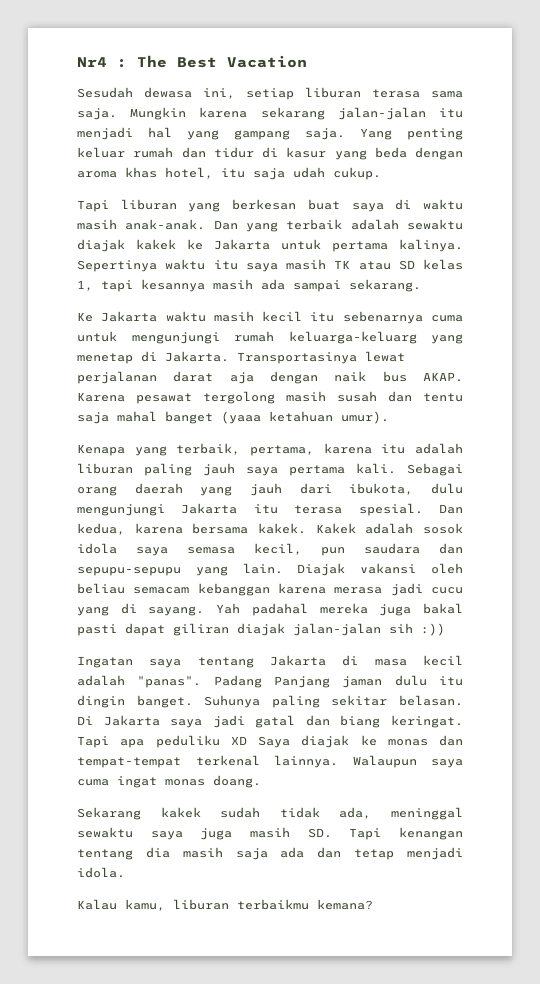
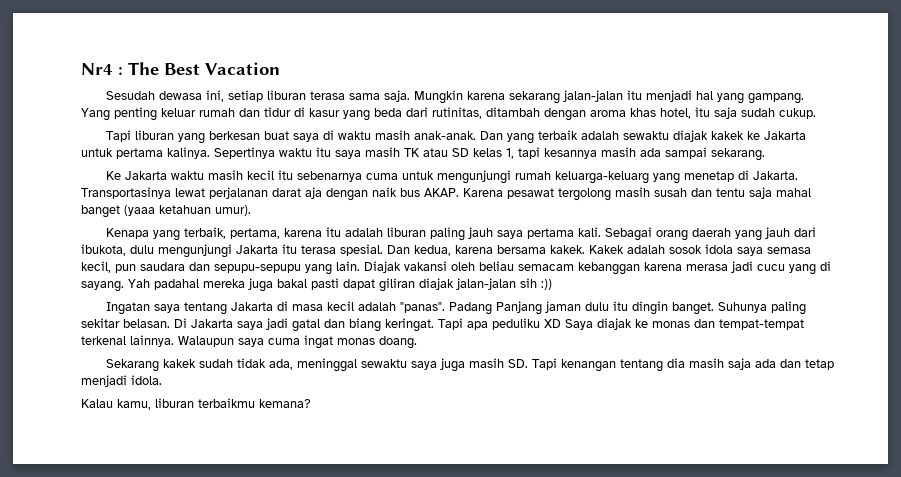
- Mungkin karena sekarang jalan-jalan itu menjadi hal yang gampang saja.
+ Mungkin karena sekarang jalan-jalan itu menjadi hal yang gampang.
- Yang penting keluar rumah dan tidur di kasur yang beda dengan aroma khas hotel, itu saja udah cukup.
+ Yang penting keluar rumah dan tidur di kasur yang beda dari rutinitas, ditambah dengan aroma khas hotel, itu saja sudah cukup.

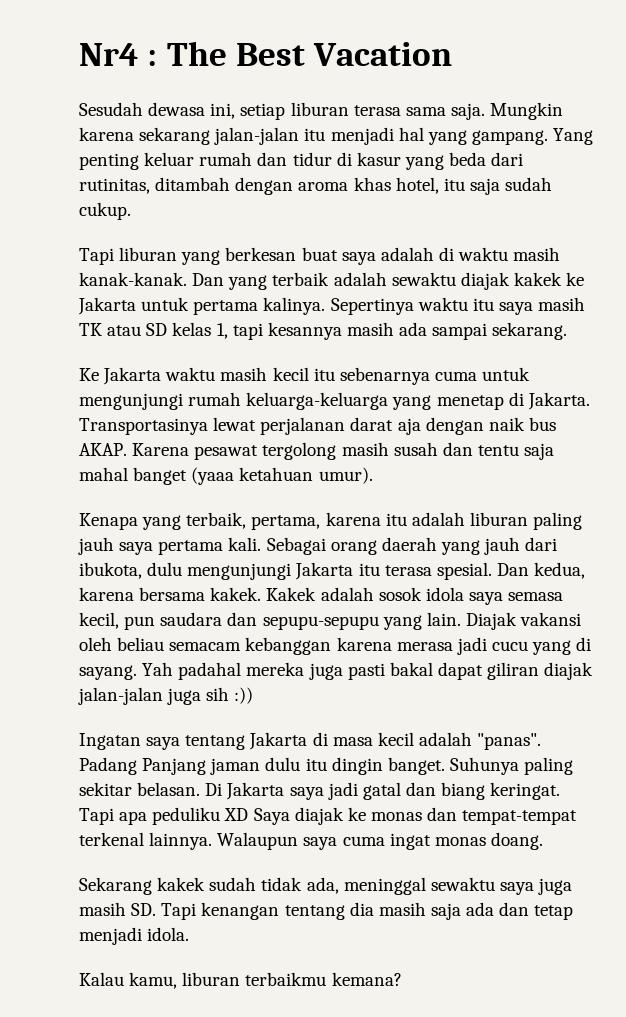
- Tapi liburan yang berkesan buat saya di waktu masih anak-anak.
+ Tapi liburan yang berkesan buat saya adalah di waktu masih kanak-kanak.
- Ke Jakarta waktu masih kecil itu sebenarnya cuma untuk mengunjungi rumah keluarga-keluarg yang menetap di Jakarta.
+ Ke Jakarta waktu masih kecil itu sebenarnya cuma untuk mengunjungi rumah keluarga-keluarga yang menetap di Jakarta.
- Yah padahal mereka juga bakal pasti dapat giliran diajak jalan-jalan sih :))
+ Yah padahal mereka juga pasti bakal dapat giliran diajak jalan-jalan juga sih :))

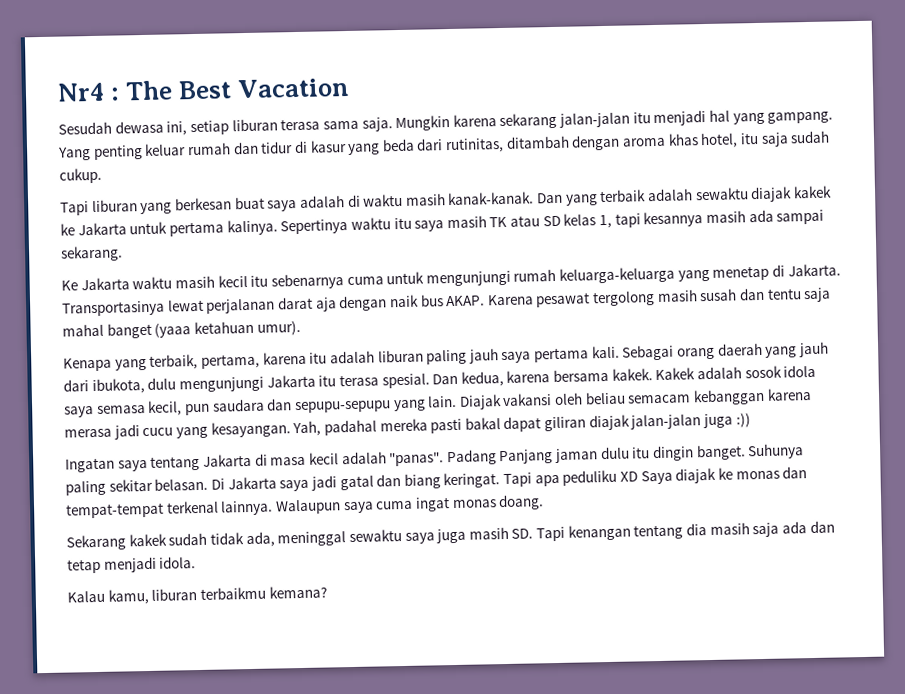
- Diajak vakansi oleh beliau semacam kebanggan karena merasa jadi cucu yang di sayang. Yah padahal mereka juga pasti bakal dapat giliran diajak jalan-jalan juga sih :))
+ Diajak vakansi oleh beliau semacam kebanggan karena merasa jadi cucu yang kesayangan. Yah, padahal mereka pasti bakal dapat giliran diajak jalan-jalan juga :))

